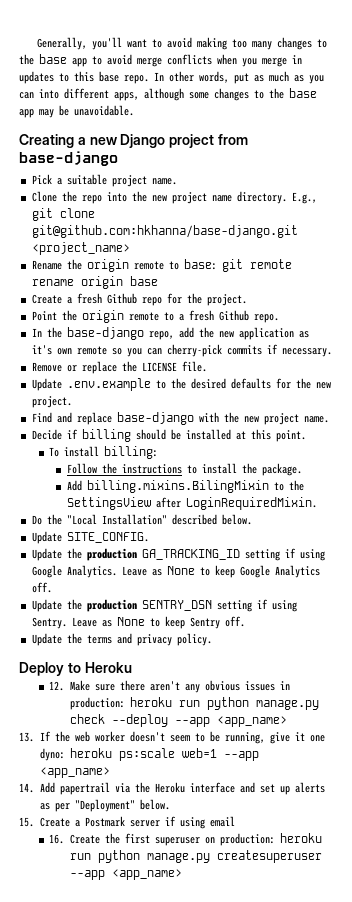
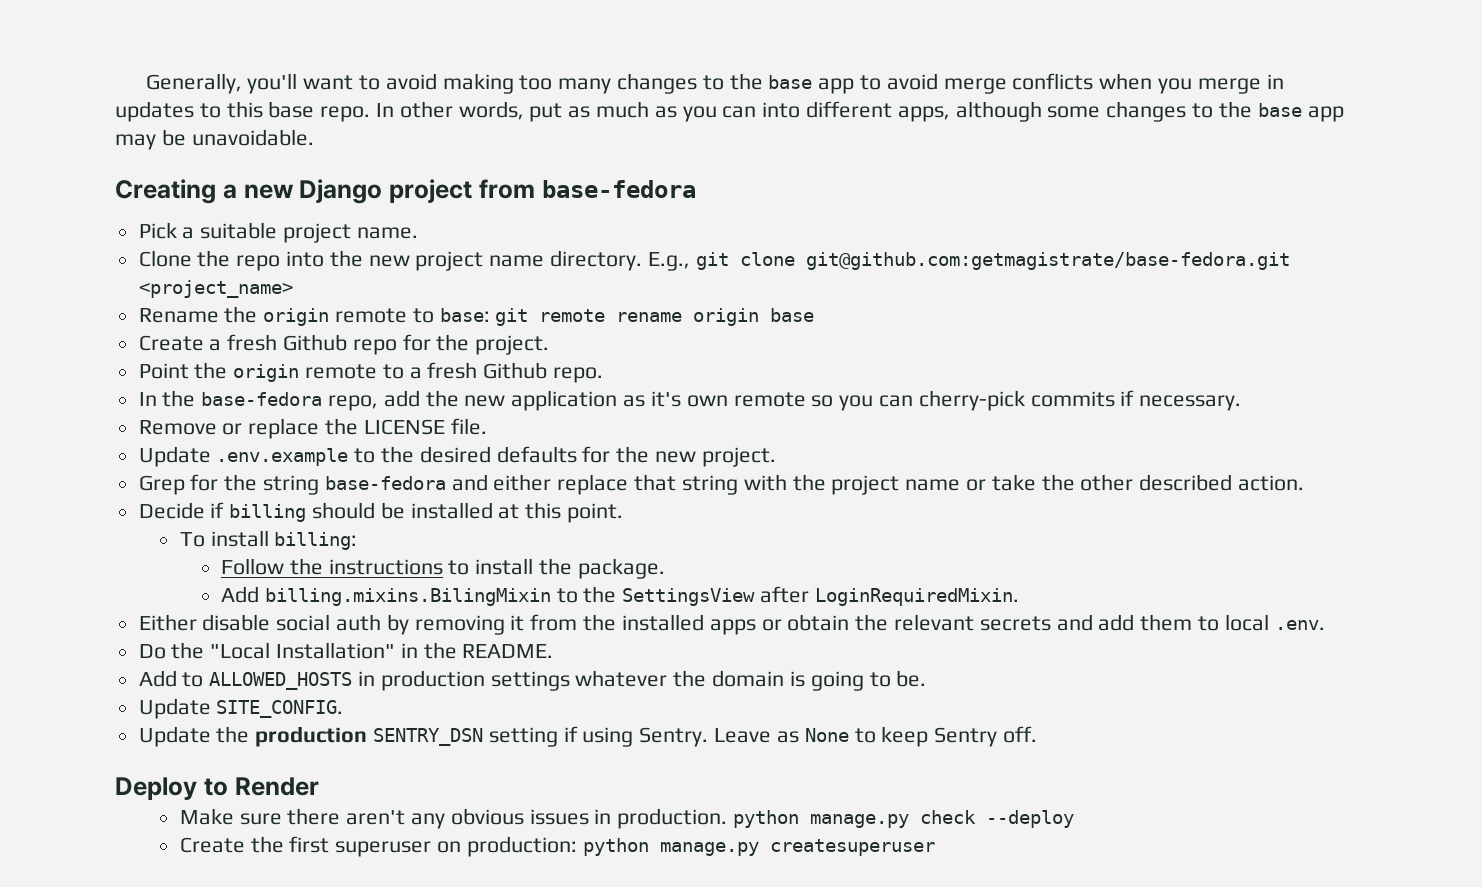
- Creating a new Django project from base-django
+ Creating a new Django project from base-fedora
- E.g., git clone git@github.com:hkhanna/base-django.git <project_name>
+ E.g., git clone git@github.com:getmagistrate/base-fedora.git <project_name>
- In the base-django repo, add the new application as it's own remote so you can cherry-pick commits if necessary.
+ In the base-fedora repo, add the new application as it's own remote so you can cherry-pick commits if necessary.
- Find and replace base-django with the new project name.
+ Grep for the string base-fedora and either replace that string with the project name or take the other described action.
- Do the "Local Installation" described below.
+ Either disable social auth by removing it from the installed apps or obtain the relevant secrets and add them to local .env.
+ Do the "Local Installation" in the README.
+ Add to ALLOWED_HOSTS in production settings whatever the domain is going to be.
  Update SITE_CONFIG.
- Update the production GA_TRACKING_ID setting if using Google Analytics. Leave as None to keep Google Analytics off.
- Update the terms and privacy policy.
- Deploy to Heroku
- 12. Make sure there aren't any obvious issues in production: heroku run python manage.py check --deploy --app <app_name>
- 13. If the web worker doesn't seem to be running, give it one dyno: heroku ps:scale web=1 --app <app_name>
- 14. Add papertrail via the Heroku interface and set up alerts as per "Deployment" below.
- 15. Create a Postmark server if using email
- 16. Create the first superuser on production: heroku run python manage.py createsuperuser --app <app_name>
+ Deploy to Render
+ Make sure there aren't any obvious issues in production. python manage.py check --deploy
+ Create the first superuser on production: python manage.py createsuperuser

